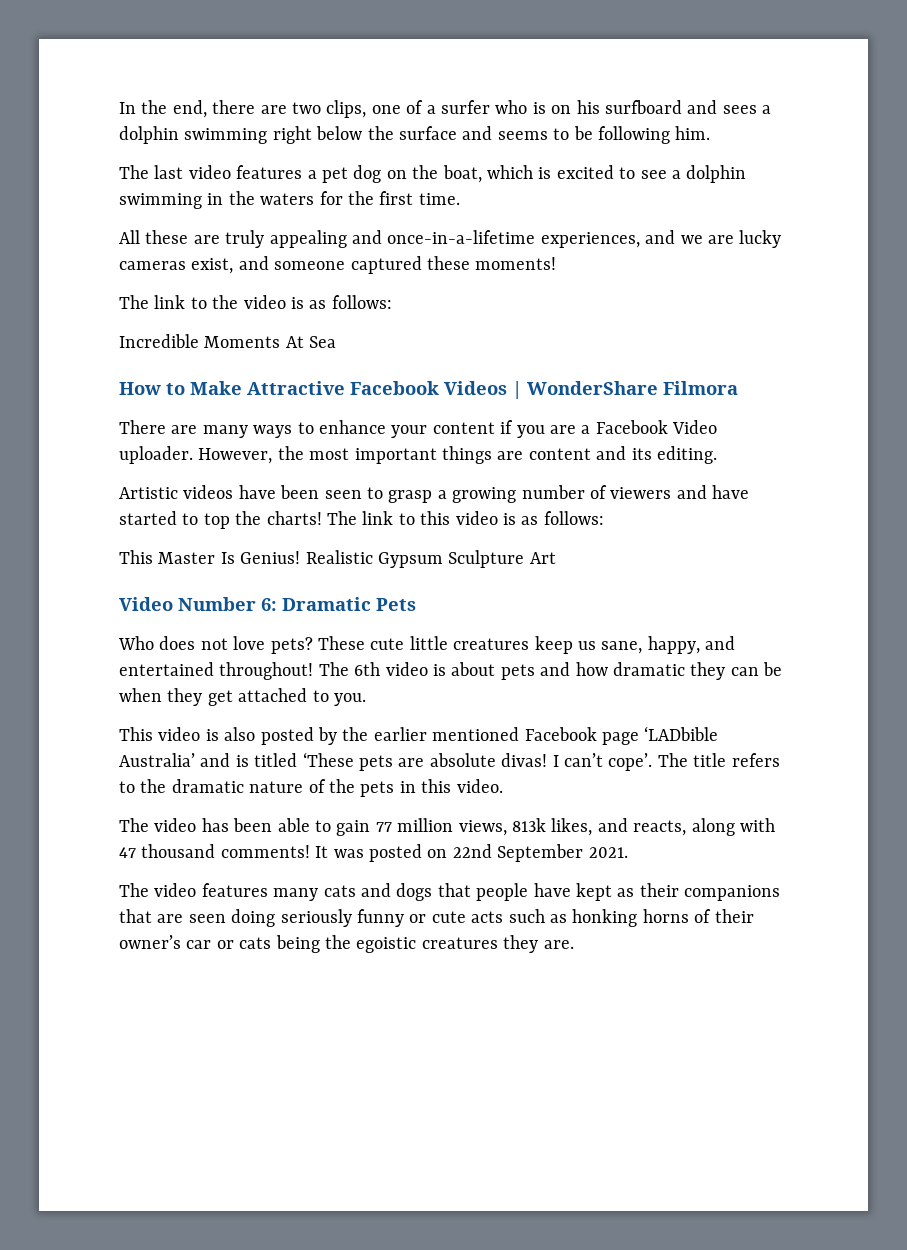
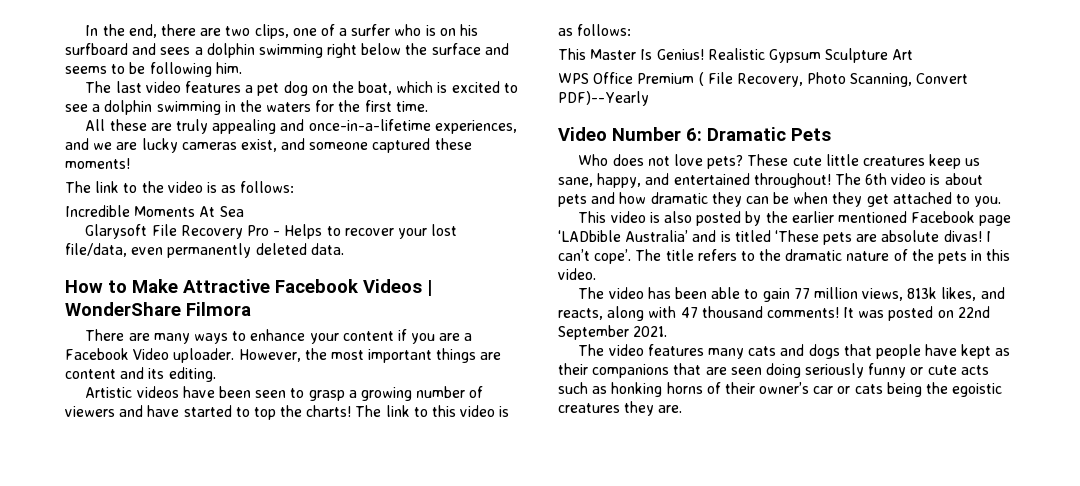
+ Glarysoft File Recovery Pro - Helps to recover your lost file/data, even permanently deleted data.
+ WPS Office Premium ( File Recovery, Photo Scanning, Convert PDF)--Yearly

